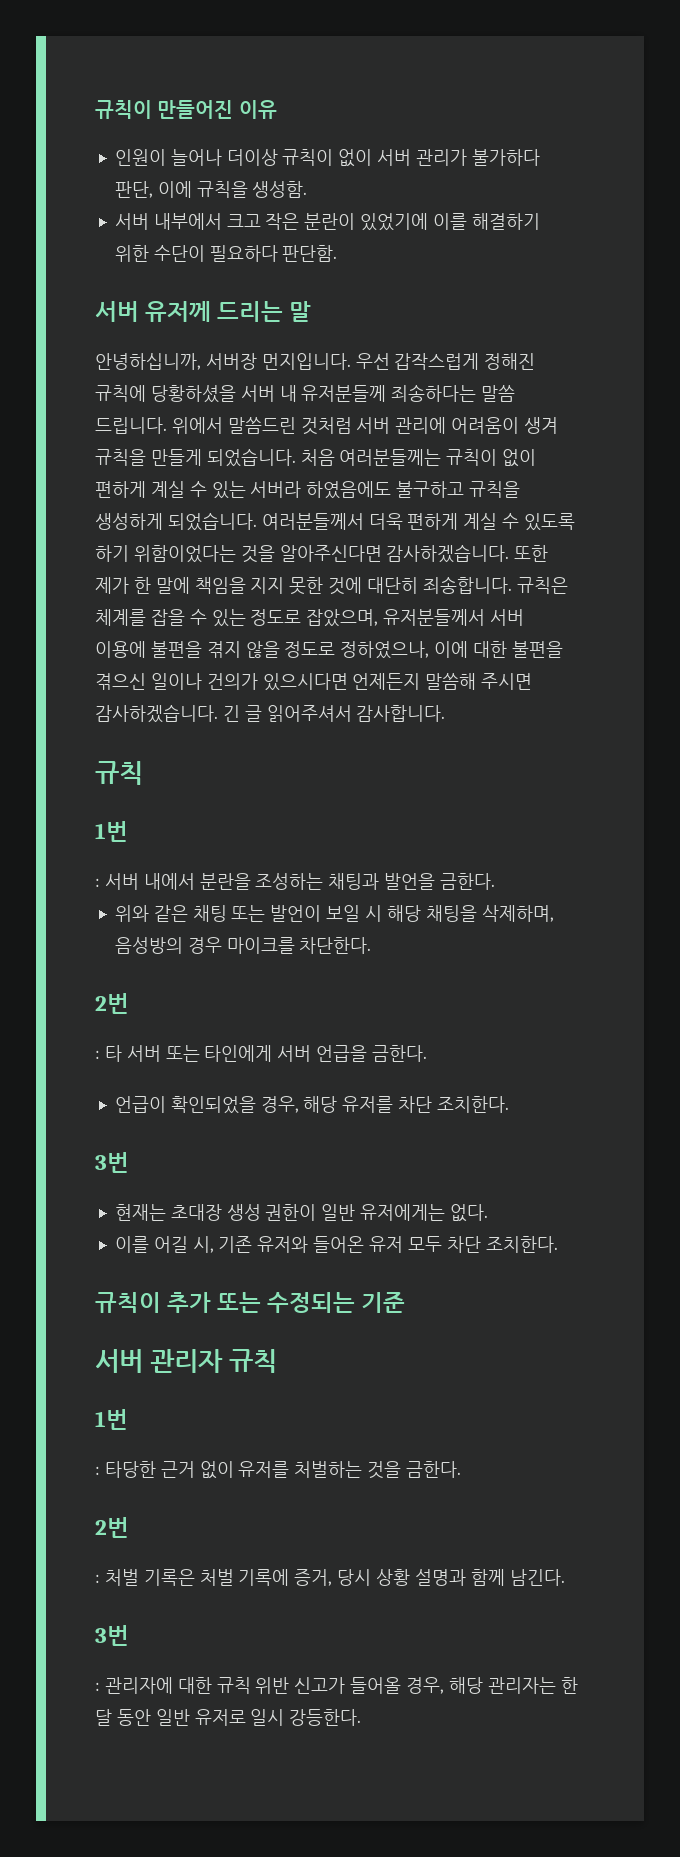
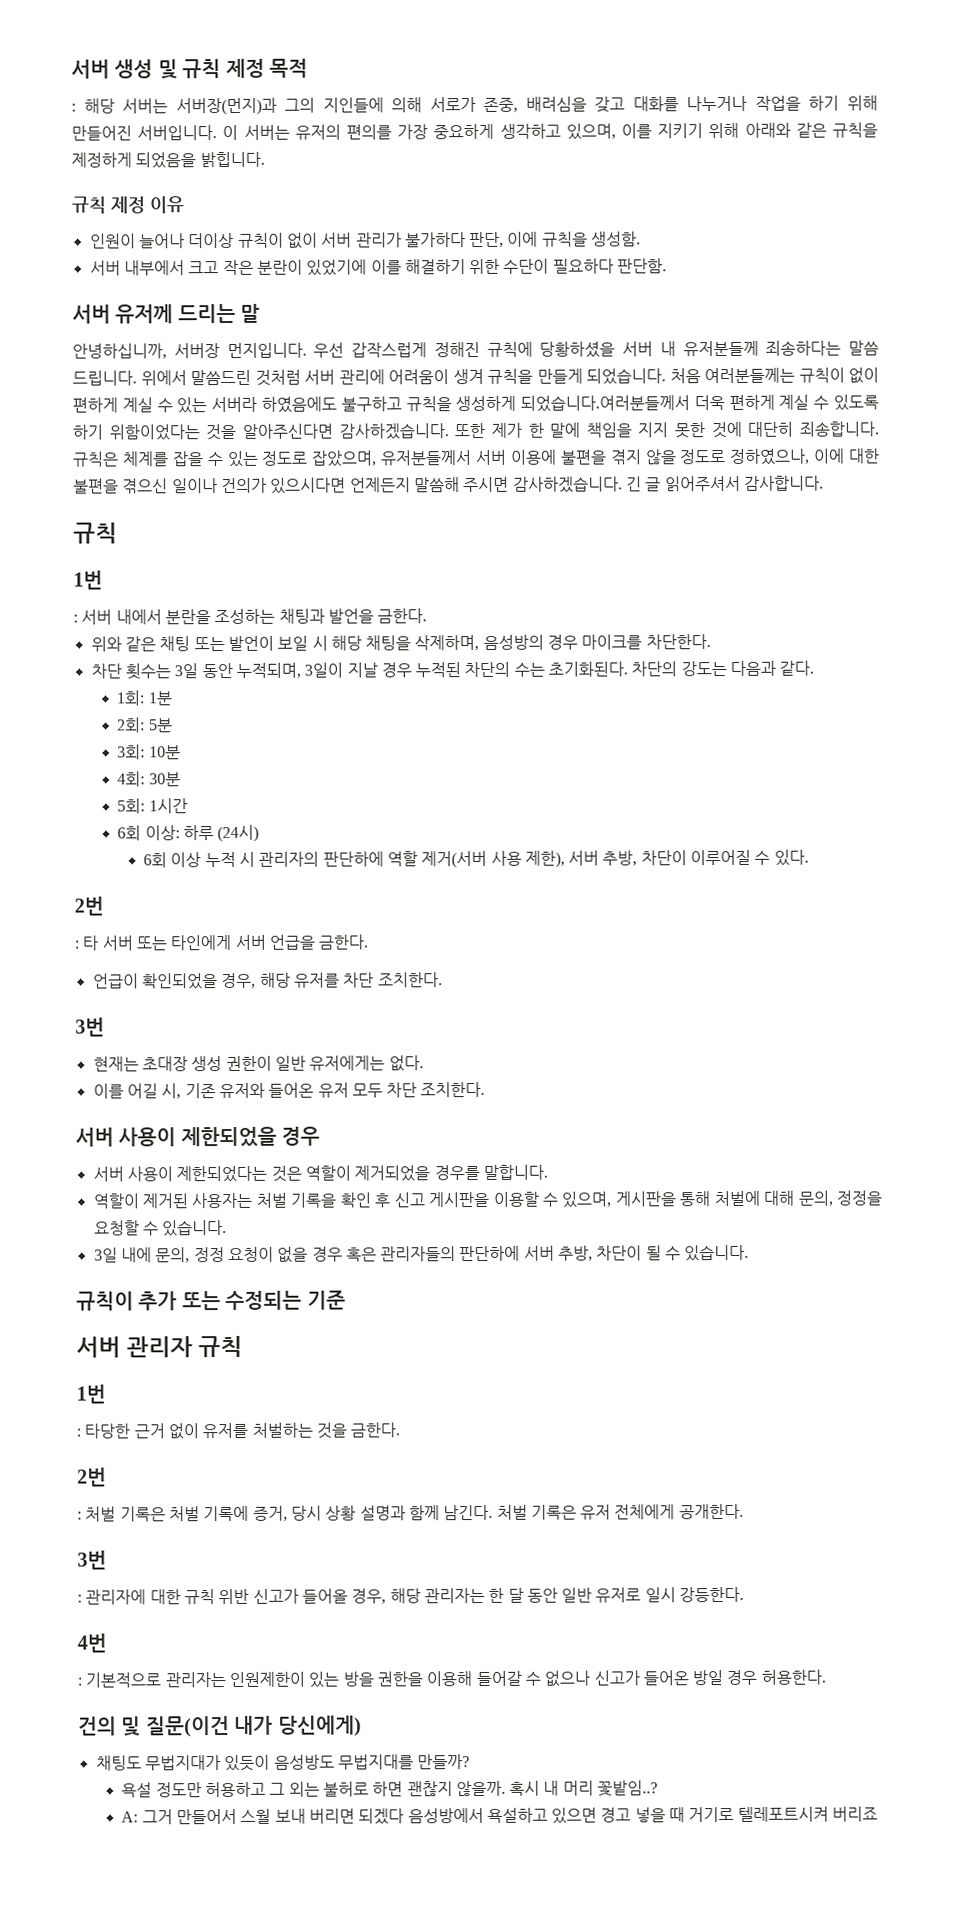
- 규칙이 만들어진 이유
+ 서버 생성 및 규칙 제정 목적
+ : 해당 서버는 서버장(먼지)과 그의 지인들에 의해 서로가 존중, 배려심을 갖고 대화를 나누거나 작업을 하기 위해 만들어진 서버입니다. 이 서버는 유저의 편의를 가장 중요하게 생각하고 있으며, 이를 지키기 위해 아래와 같은 규칙을 제정하게 되었음을 밝힙니다.
+ 규칙 제정 이유
- 처음 여러분들께는 규칙이 없이 편하게 계실 수 있는 서버라 하였음에도 불구하고 규칙을 생성하게 되었습니다. 여러분들께서 더욱 편하게 계실 수 있도록 하기 위함이었다는 것을 알아주신다면 감사하겠습니다.
+ 처음 여러분들께는 규칙이 없이 편하게 계실 수 있는 서버라 하였음에도 불구하고 규칙을 생성하게 되었습니다.여러분들께서 더욱 편하게 계실 수 있도록 하기 위함이었다는 것을 알아주신다면 감사하겠습니다.
+ 차단 횟수는 3일 동안 누적되며, 3일이 지날 경우 누적된 차단의 수는 초기화된다. 차단의 강도는 다음과 같다.
+ 1회: 1분
+ 2회: 5분
+ 3회: 10분
+ 4회: 30분
+ 5회: 1시간
+ 6회 이상: 하루 (24시)
+ 6회 이상 누적 시 관리자의 판단하에 역할 제거(서버 사용 제한), 서버 추방, 차단이 이루어질 수 있다.
+ 서버 사용이 제한되었을 경우
+ 서버 사용이 제한되었다는 것은 역할이 제거되었을 경우를 말합니다.
+ 역할이 제거된 사용자는 처벌 기록을 확인 후 신고 게시판을 이용할 수 있으며, 게시판을 통해 처벌에 대해 문의, 정정을 요청할 수 있습니다.
+ 3일 내에 문의, 정정 요청이 없을 경우 혹은 관리자들의 판단하에 서버 추방, 차단이 될 수 있습니다.
+ 처벌 기록은 유저 전체에게 공개한다.
+ 4번
+ : 기본적으로 관리자는 인원제한이 있는 방을 권한을 이용해 들어갈 수 없으나 신고가 들어온 방일 경우 허용한다.
+ 건의 및 질문(이건 내가 당신에게)
+ 채팅도 무법지대가 있듯이 음성방도 무법지대를 만들까?
+ 욕설 정도만 허용하고 그 외는 불허로 하면 괜찮지 않을까. 혹시 내 머리 꽃밭임..?
+ A: 그거 만들어서 스월 보내 버리면 되겠다 음성방에서 욕설하고 있으면 경고 넣을 때 거기로 텔레포트시켜 버리죠

